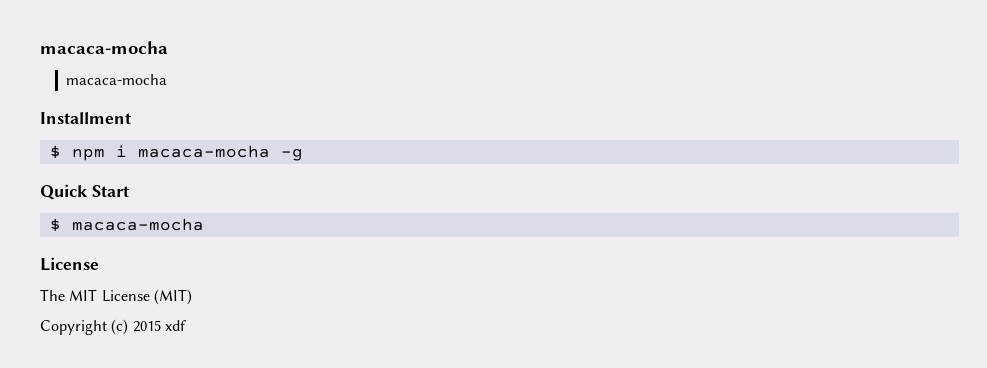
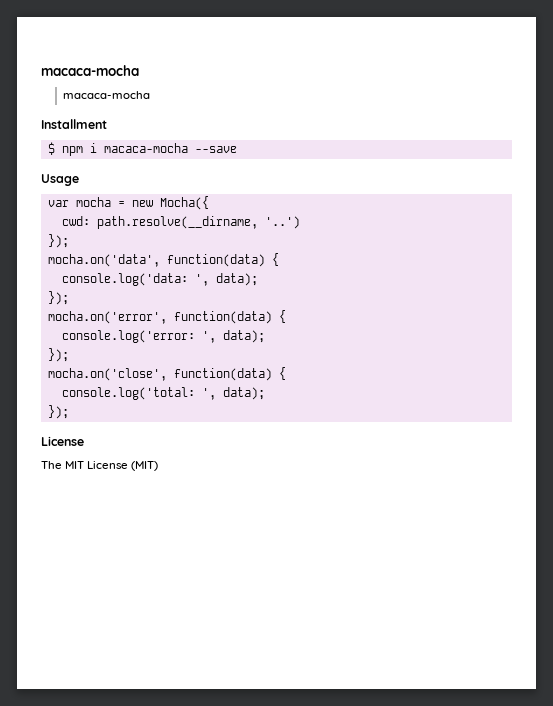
- $ npm i macaca-mocha -g
- Quick Start
- $ macaca-mocha
+ $ npm i macaca-mocha --save
+ Usage
+ var mocha = new Mocha({
+ cwd: path.resolve(__dirname, '..')
+ });
+ mocha.on('data', function(data) {
+ console.log('data: ', data);
+ });
+ mocha.on('error', function(data) {
+ console.log('error: ', data);
+ });
+ mocha.on('close', function(data) {
+ console.log('total: ', data);
+ });
- Copyright (c) 2015 xdf

